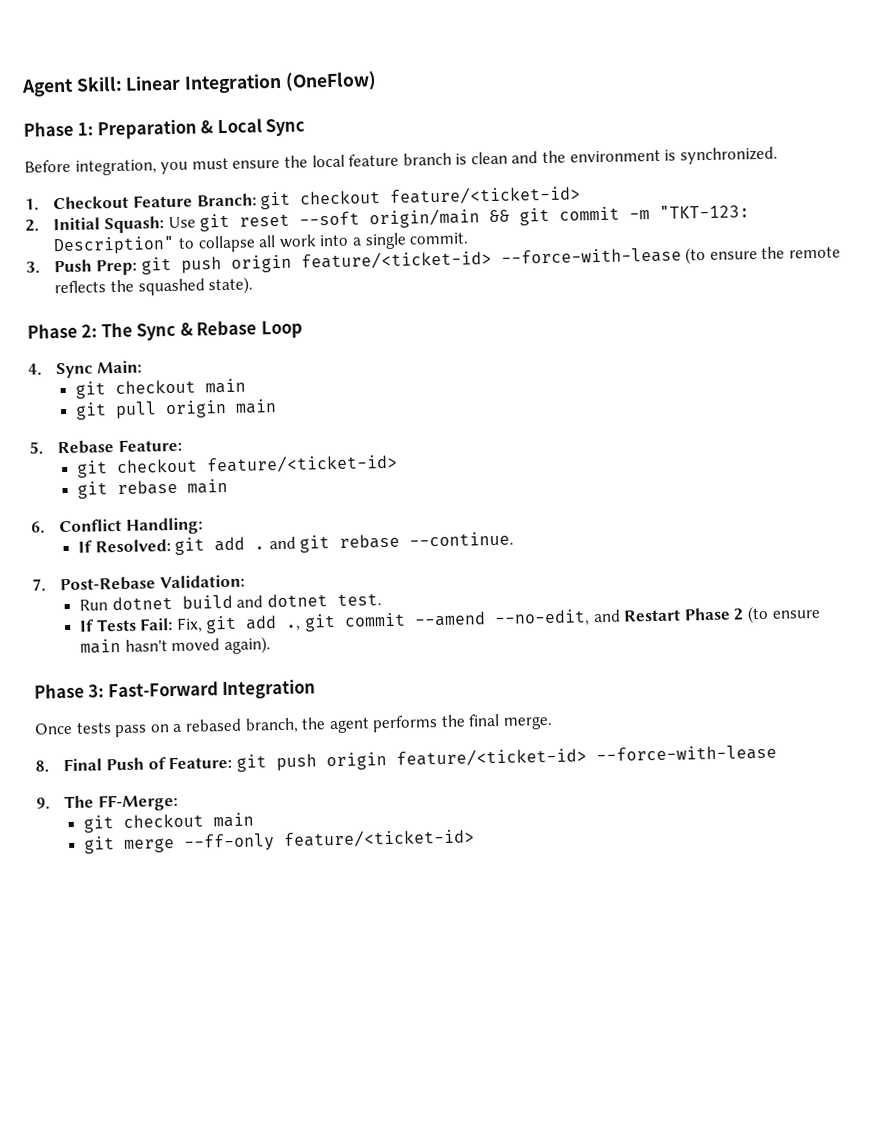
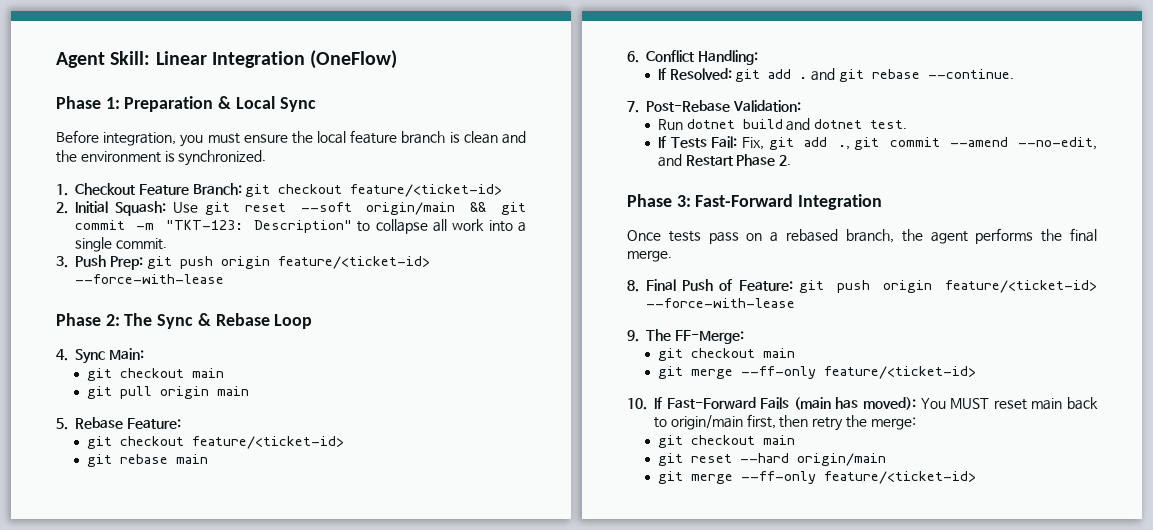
- 3. Push Prep: git push origin feature/<ticket-id> --force-with-lease (to ensure the remote reflects the squashed state).
+ 3. Push Prep: git push origin feature/<ticket-id> --force-with-lease
- If Tests Fail: Fix, git add ., git commit --amend --no-edit, and Restart Phase 2 (to ensure main hasn't moved again).
+ If Tests Fail: Fix, git add ., git commit --amend --no-edit, and Restart Phase 2.
+ 10. If Fast-Forward Fails (main has moved): You MUST reset main back to origin/main first, then retry the merge:
+ git checkout main
+ git reset --hard origin/main
+ git merge --ff-only feature/<ticket-id>

